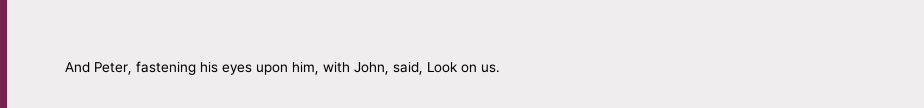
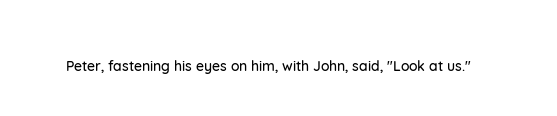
- And Peter, fastening his eyes upon him, with John, said, Look on us.
+ Peter, fastening his eyes on him, with John, said, "Look at us."

